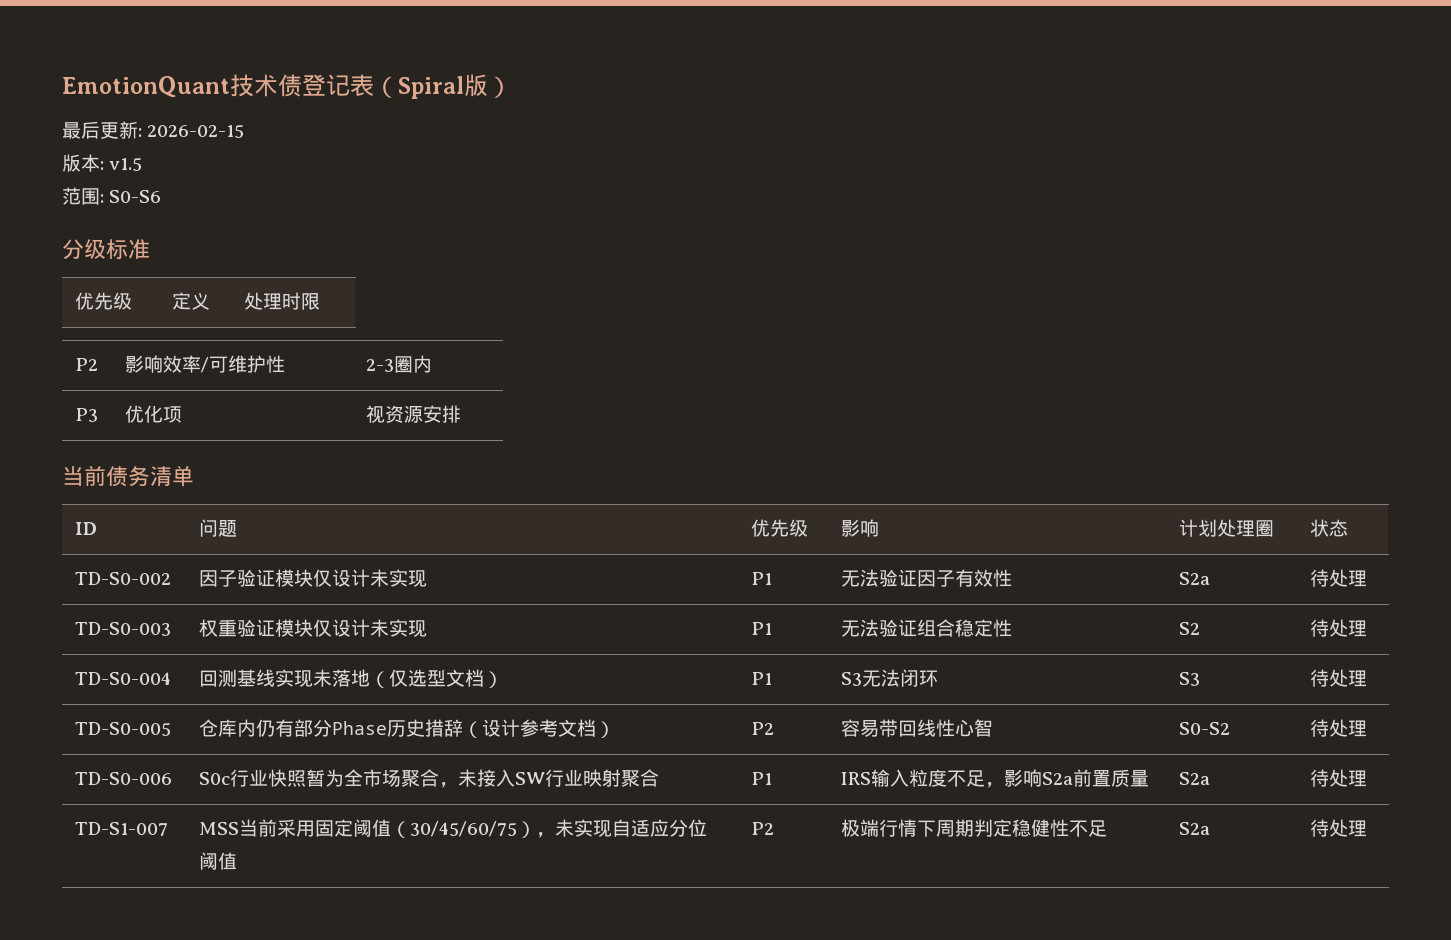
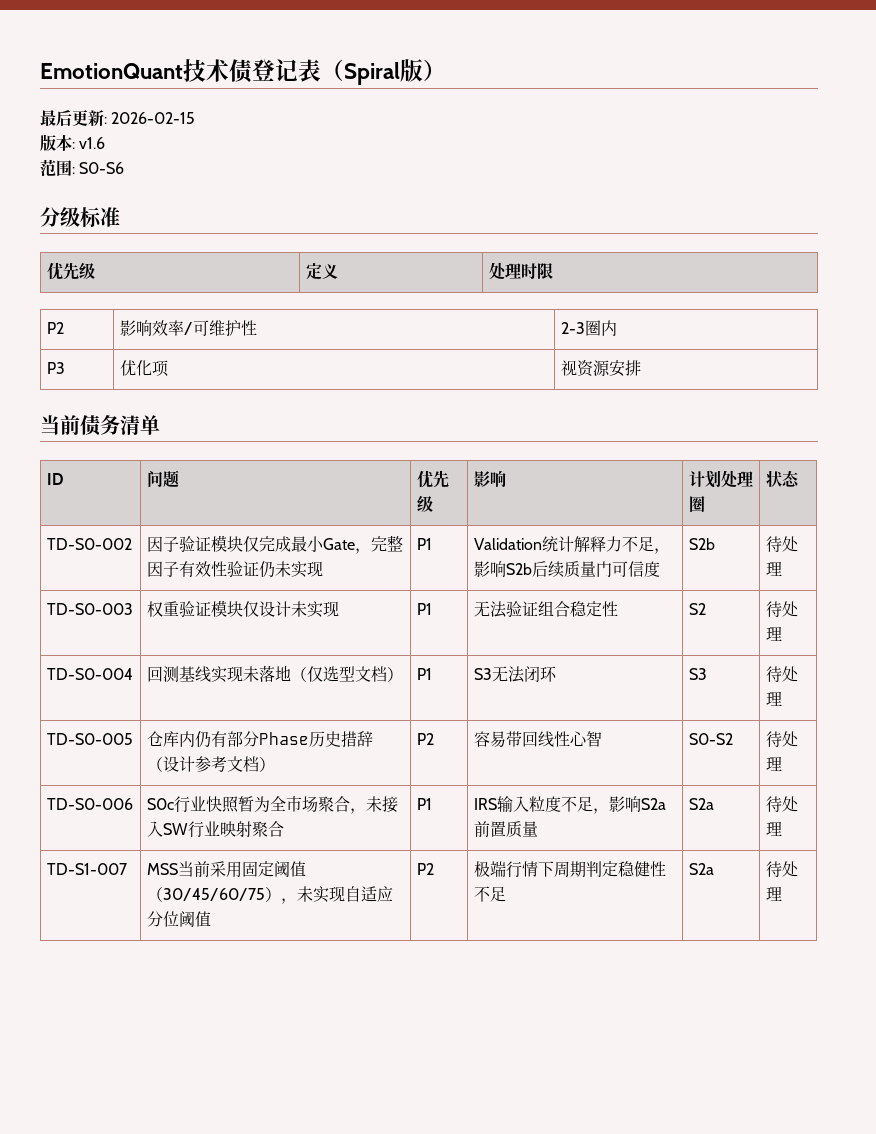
- 版本: v1.5
+ 版本: v1.6
- TD-S0-002 | 因子验证模块仅设计未实现 | P1 | 无法验证因子有效性 | S2a | 待处理
+ TD-S0-002 | 因子验证模块仅完成最小Gate，完整因子有效性验证仍未实现 | P1 | Validation统计解释力不足，影响S2b后续质量门可信度 | S2b | 待处理

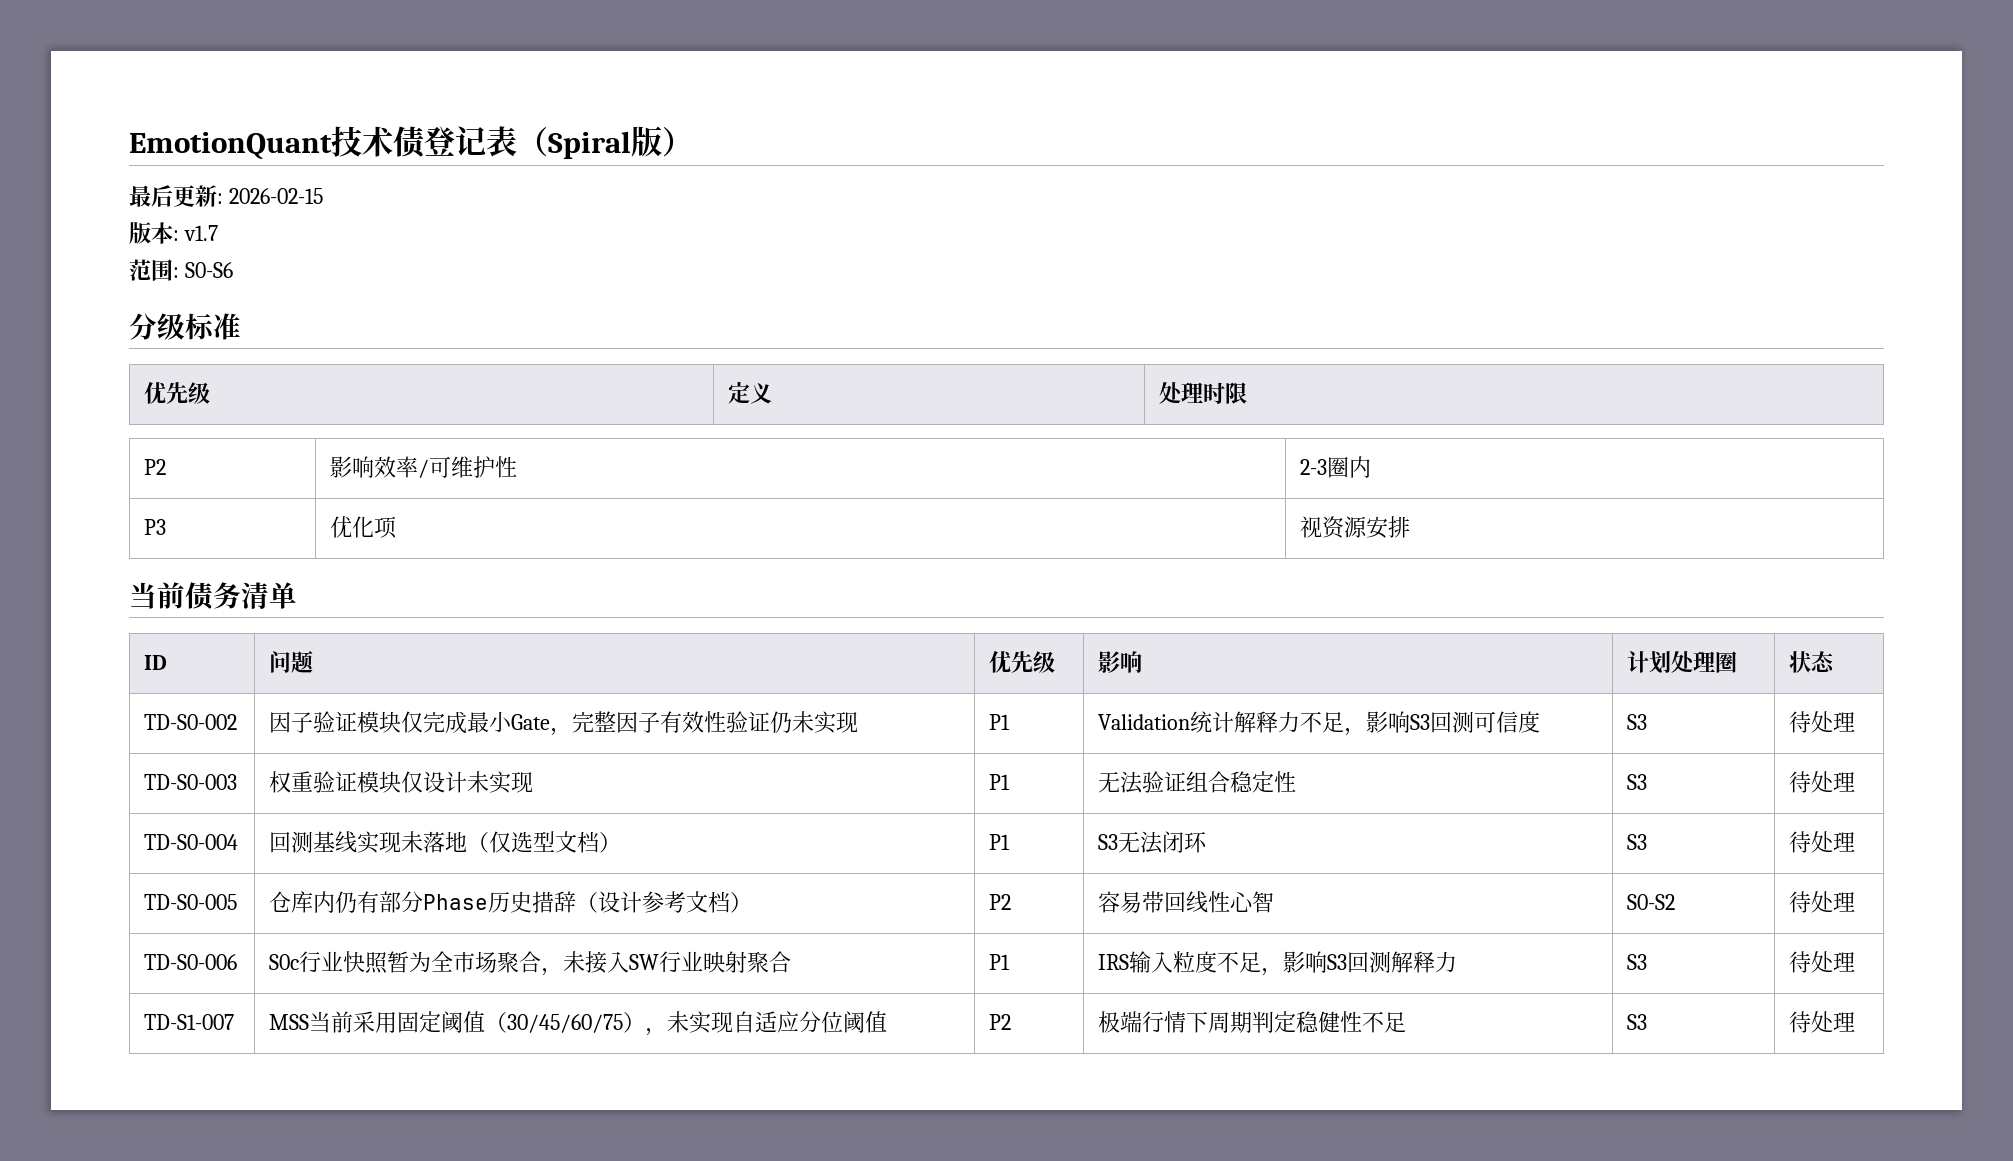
- 版本: v1.6
+ 版本: v1.7
- TD-S0-002 | 因子验证模块仅完成最小Gate，完整因子有效性验证仍未实现 | P1 | Validation统计解释力不足，影响S2b后续质量门可信度 | S2b | 待处理
+ TD-S0-002 | 因子验证模块仅完成最小Gate，完整因子有效性验证仍未实现 | P1 | Validation统计解释力不足，影响S3回测可信度 | S3 | 待处理
- TD-S0-003 | 权重验证模块仅设计未实现 | P1 | 无法验证组合稳定性 | S2 | 待处理
+ TD-S0-003 | 权重验证模块仅设计未实现 | P1 | 无法验证组合稳定性 | S3 | 待处理
- TD-S0-006 | S0c行业快照暂为全市场聚合，未接入SW行业映射聚合 | P1 | IRS输入粒度不足，影响S2a前置质量 | S2a | 待处理
+ TD-S0-006 | S0c行业快照暂为全市场聚合，未接入SW行业映射聚合 | P1 | IRS输入粒度不足，影响S3回测解释力 | S3 | 待处理
- TD-S1-007 | MSS当前采用固定阈值（30/45/60/75），未实现自适应分位阈值 | P2 | 极端行情下周期判定稳健性不足 | S2a | 待处理
+ TD-S1-007 | MSS当前采用固定阈值（30/45/60/75），未实现自适应分位阈值 | P2 | 极端行情下周期判定稳健性不足 | S3 | 待处理

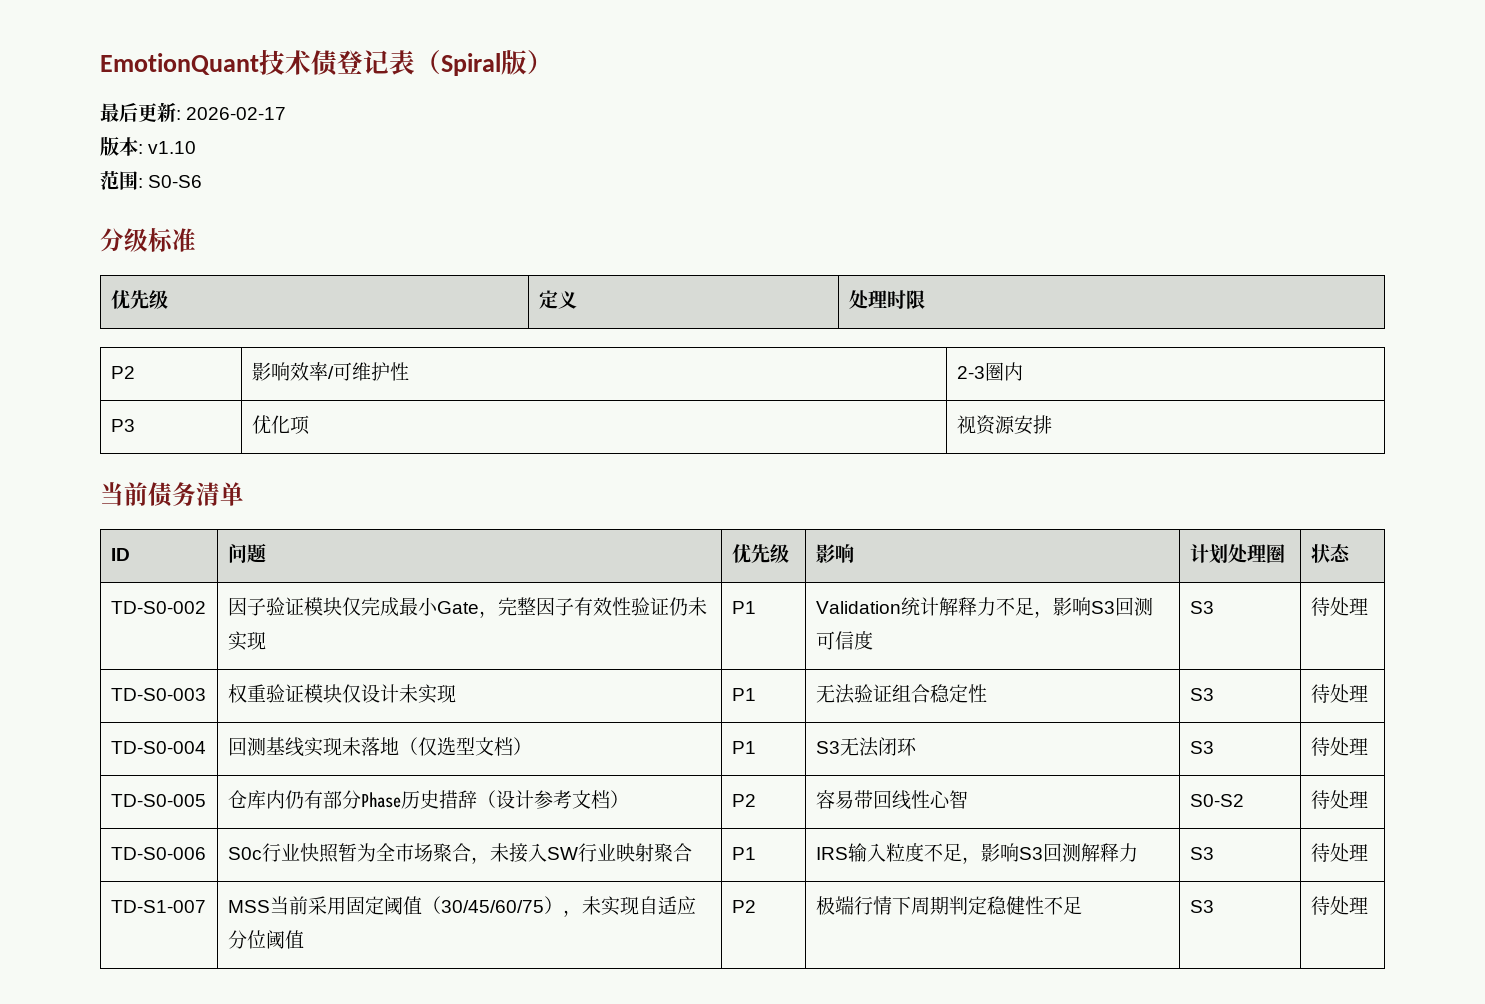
- 最后更新: 2026-02-15
+ 最后更新: 2026-02-17
- 版本: v1.7
+ 版本: v1.10

